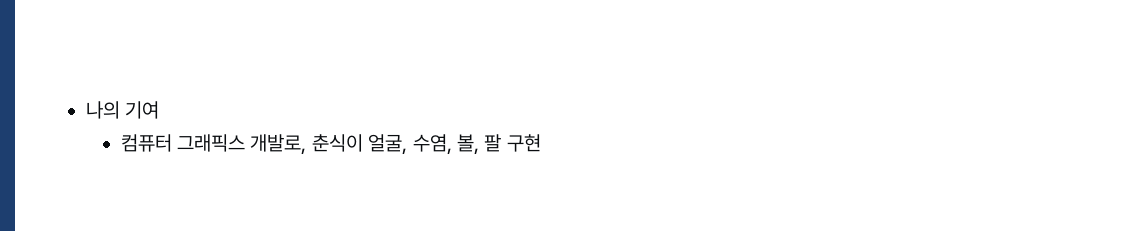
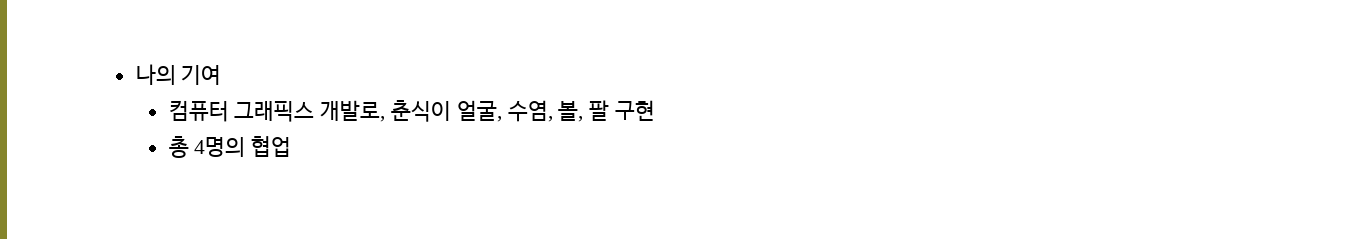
+ 총 4명의 협업

